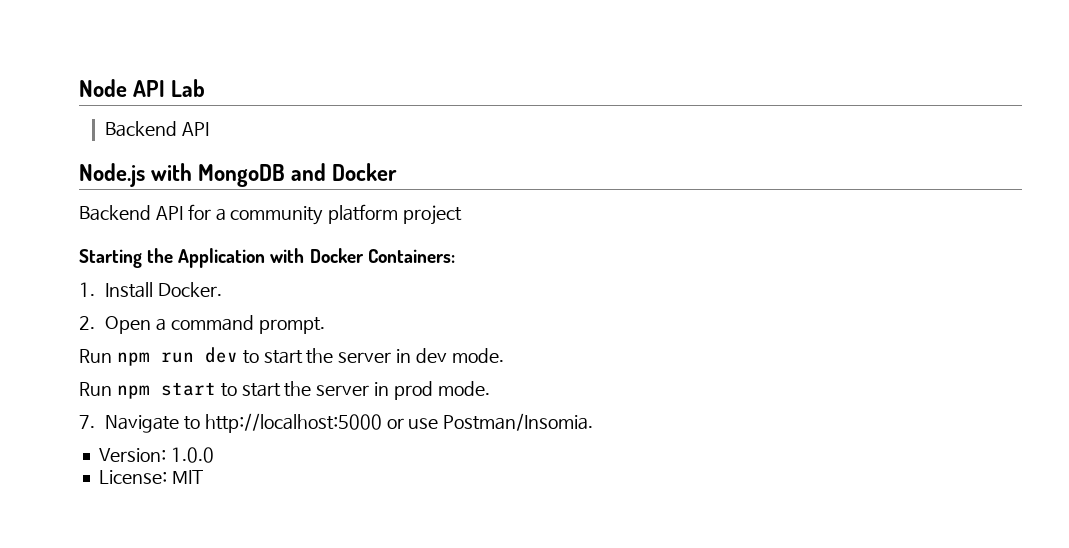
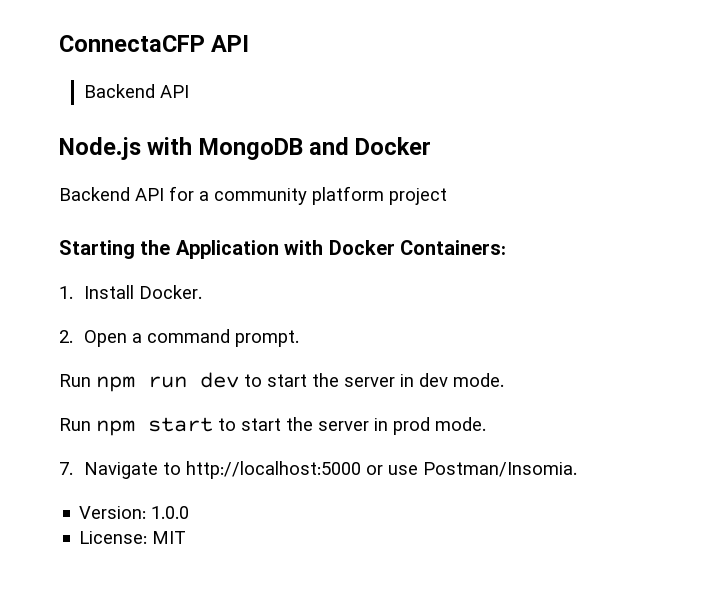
- Node API Lab
+ ConnectaCFP API

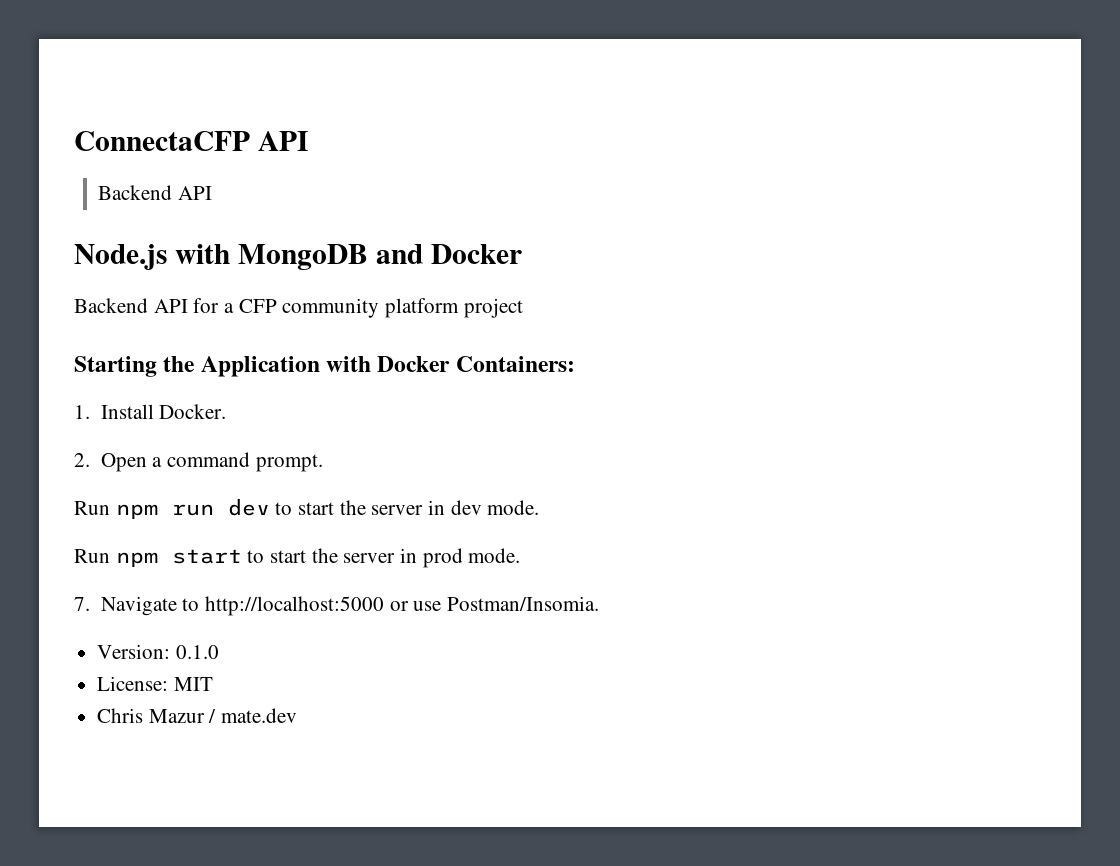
- Backend API for a community platform project
+ Backend API for a CFP community platform project
- Version: 1.0.0
+ Version: 0.1.0
+ Chris Mazur / mate.dev

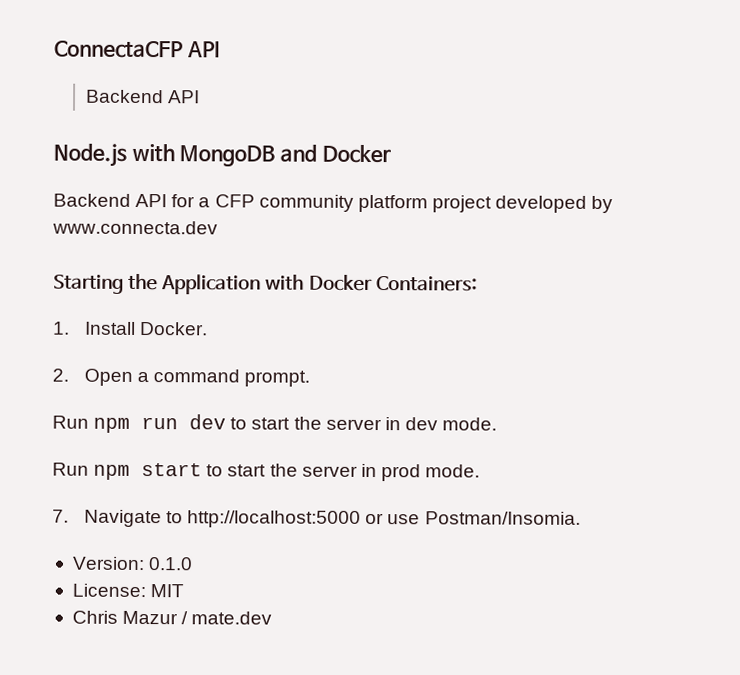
- Backend API for a CFP community platform project
+ Backend API for a CFP community platform project developed by www.connecta.dev

